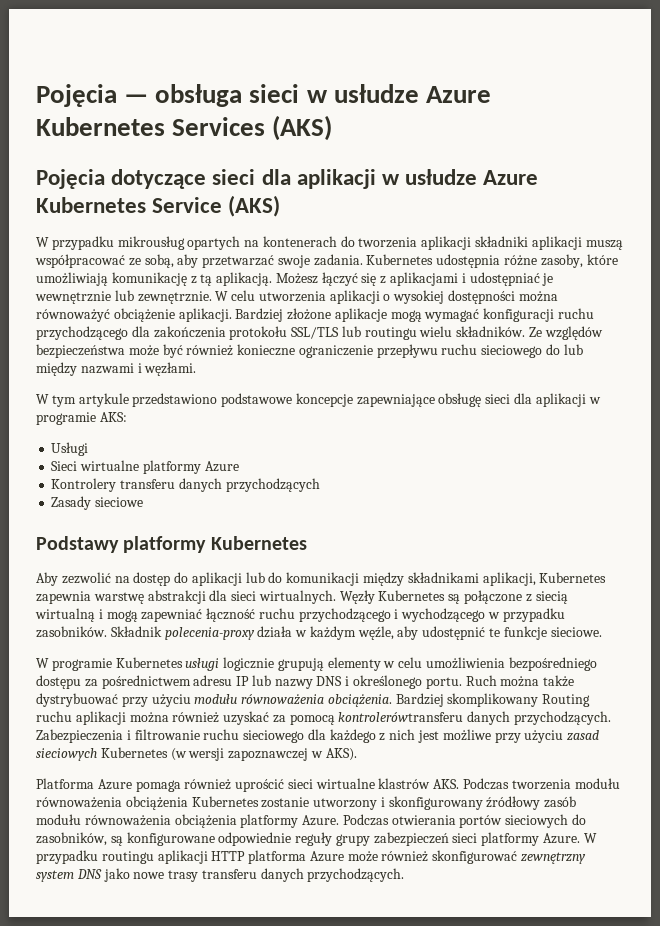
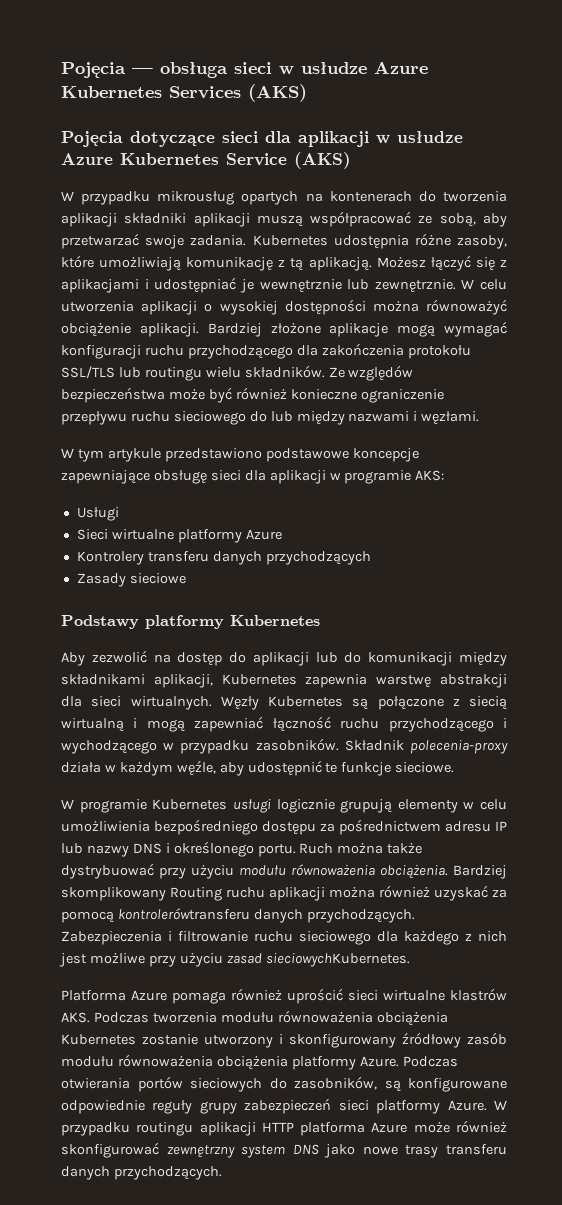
- Zabezpieczenia i filtrowanie ruchu sieciowego dla każdego z nich jest możliwe przy użyciu zasad sieciowych Kubernetes (w wersji zapoznawczej w AKS).
+ Zabezpieczenia i filtrowanie ruchu sieciowego dla każdego z nich jest możliwe przy użyciu zasad sieciowychKubernetes.

